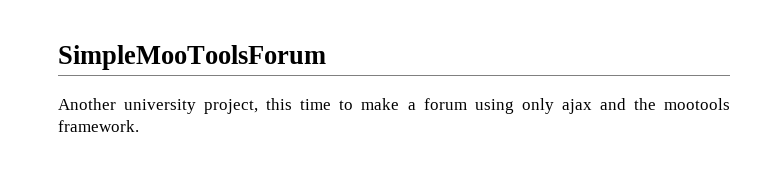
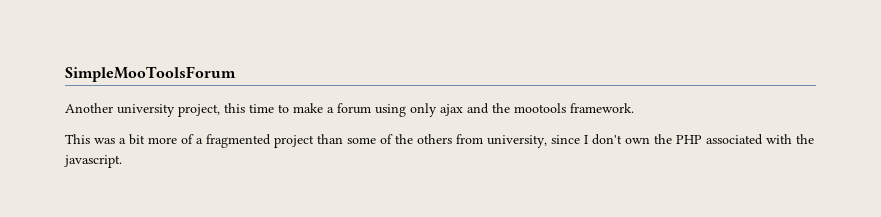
+ This was a bit more of a fragmented project than some of the others from university, since I don't own the PHP associated with the javascript.

